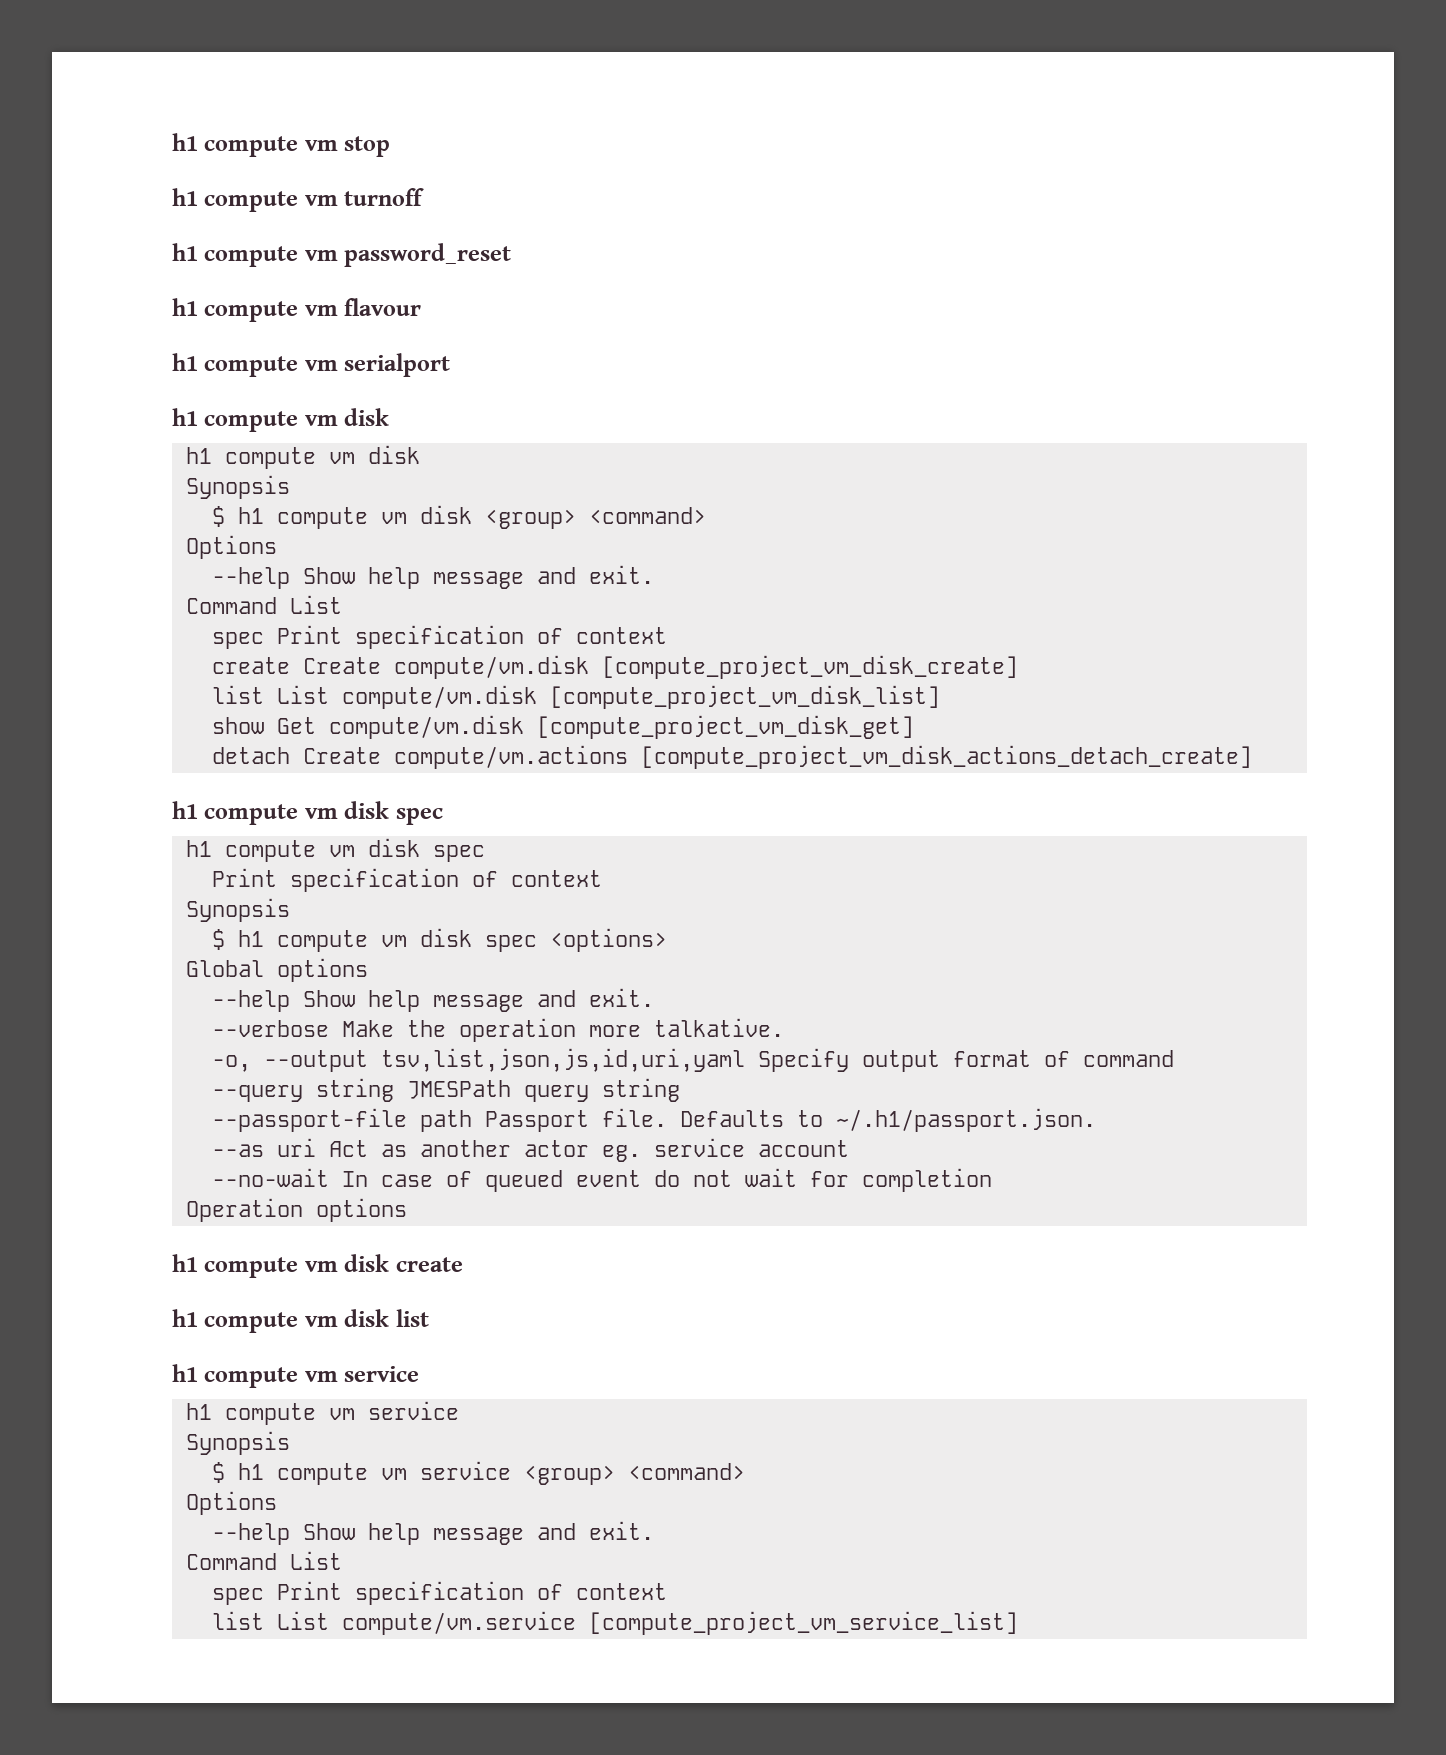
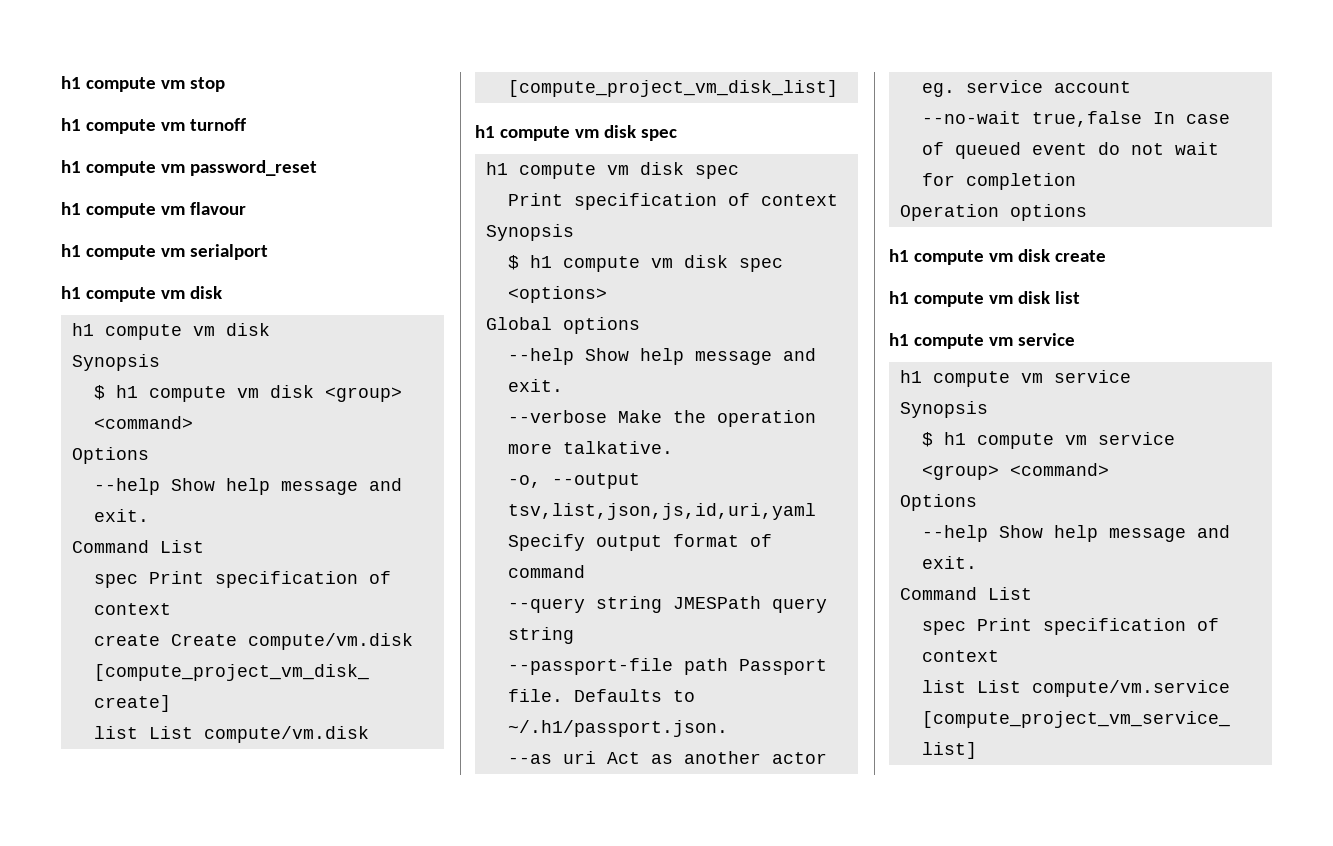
- show Get compute/vm.disk [compute_project_vm_disk_get]
- detach Create compute/vm.actions [compute_project_vm_disk_actions_detach_create]
- --no-wait In case of queued event do not wait for completion
+ --no-wait true,false In case of queued event do not wait for completion

